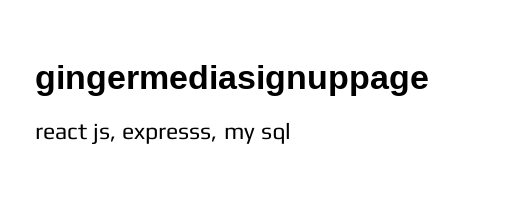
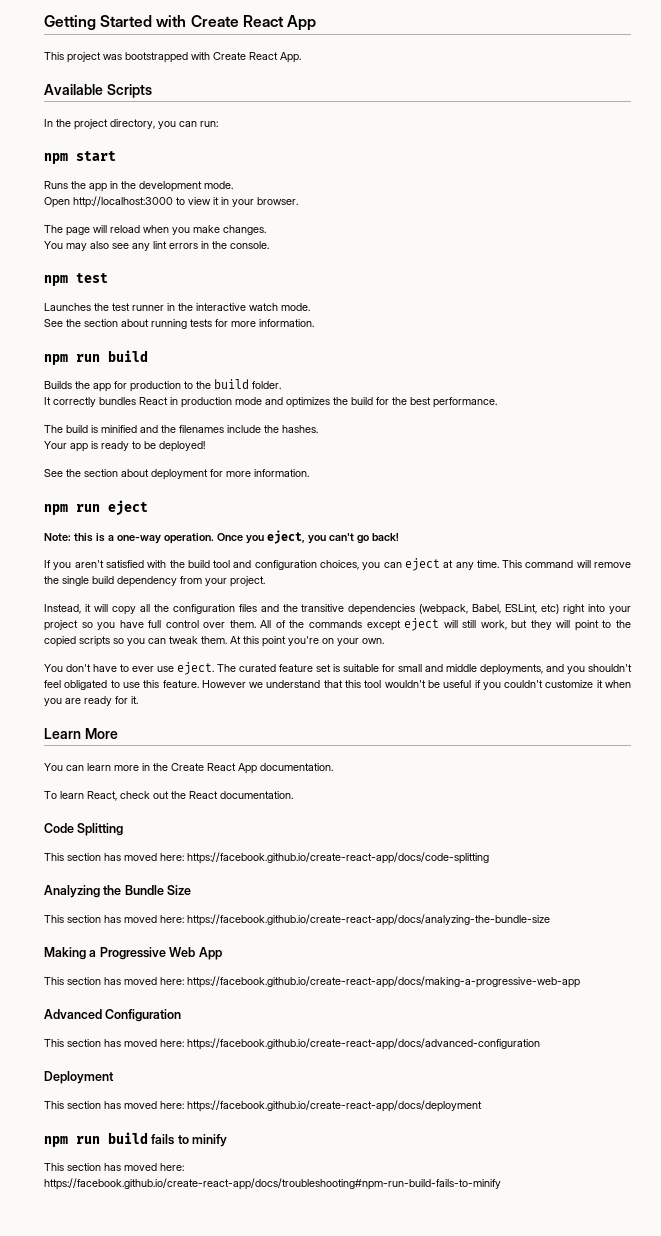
- gingermediasignuppage
- react js, expresss, my sql
+ Getting Started with Create React App
+ This project was bootstrapped with Create React App.
+ Available Scripts
+ In the project directory, you can run:
+ npm start
+ Runs the app in the development mode.
+ Open http://localhost:3000 to view it in your browser.
+ The page will reload when you make changes.
+ You may also see any lint errors in the console.
+ npm test
+ Launches the test runner in the interactive watch mode.
+ See the section about running tests for more information.
+ npm run build
+ Builds the app for production to the build folder.
+ It correctly bundles React in production mode and optimizes the build for the best performance.
+ The build is minified and the filenames include the hashes.
+ Your app is ready to be deployed!
+ See the section about deployment for more information.
+ npm run eject
+ Note: this is a one-way operation. Once you eject, you can't go back!
+ If you aren't satisfied with the build tool and configuration choices, you can eject at any time. This command will remove the single build dependency from your project.
+ Instead, it will copy all the configuration files and the transitive dependencies (webpack, Babel, ESLint, etc) right into your project so you have full control over them. All of the commands except eject will still work, but they will point to the copied scripts so you can tweak them. At this point you're on your own.
+ You don't have to ever use eject. The curated feature set is suitable for small and middle deployments, and you shouldn't feel obligated to use this feature. However we understand that this tool wouldn't be useful if you couldn't customize it when you are ready for it.
+ Learn More
+ You can learn more in the Create React App documentation.
+ To learn React, check out the React documentation.
+ Code Splitting
+ This section has moved here: https://facebook.github.io/create-react-app/docs/code-splitting
+ Analyzing the Bundle Size
+ This section has moved here: https://facebook.github.io/create-react-app/docs/analyzing-the-bundle-size
+ Making a Progressive Web App
+ This section has moved here: https://facebook.github.io/create-react-app/docs/making-a-progressive-web-app
+ Advanced Configuration
+ This section has moved here: https://facebook.github.io/create-react-app/docs/advanced-configuration
+ Deployment
+ This section has moved here: https://facebook.github.io/create-react-app/docs/deployment
+ npm run build fails to minify
+ This section has moved here: https://facebook.github.io/create-react-app/docs/troubleshooting#npm-run-build-fails-to-minify

